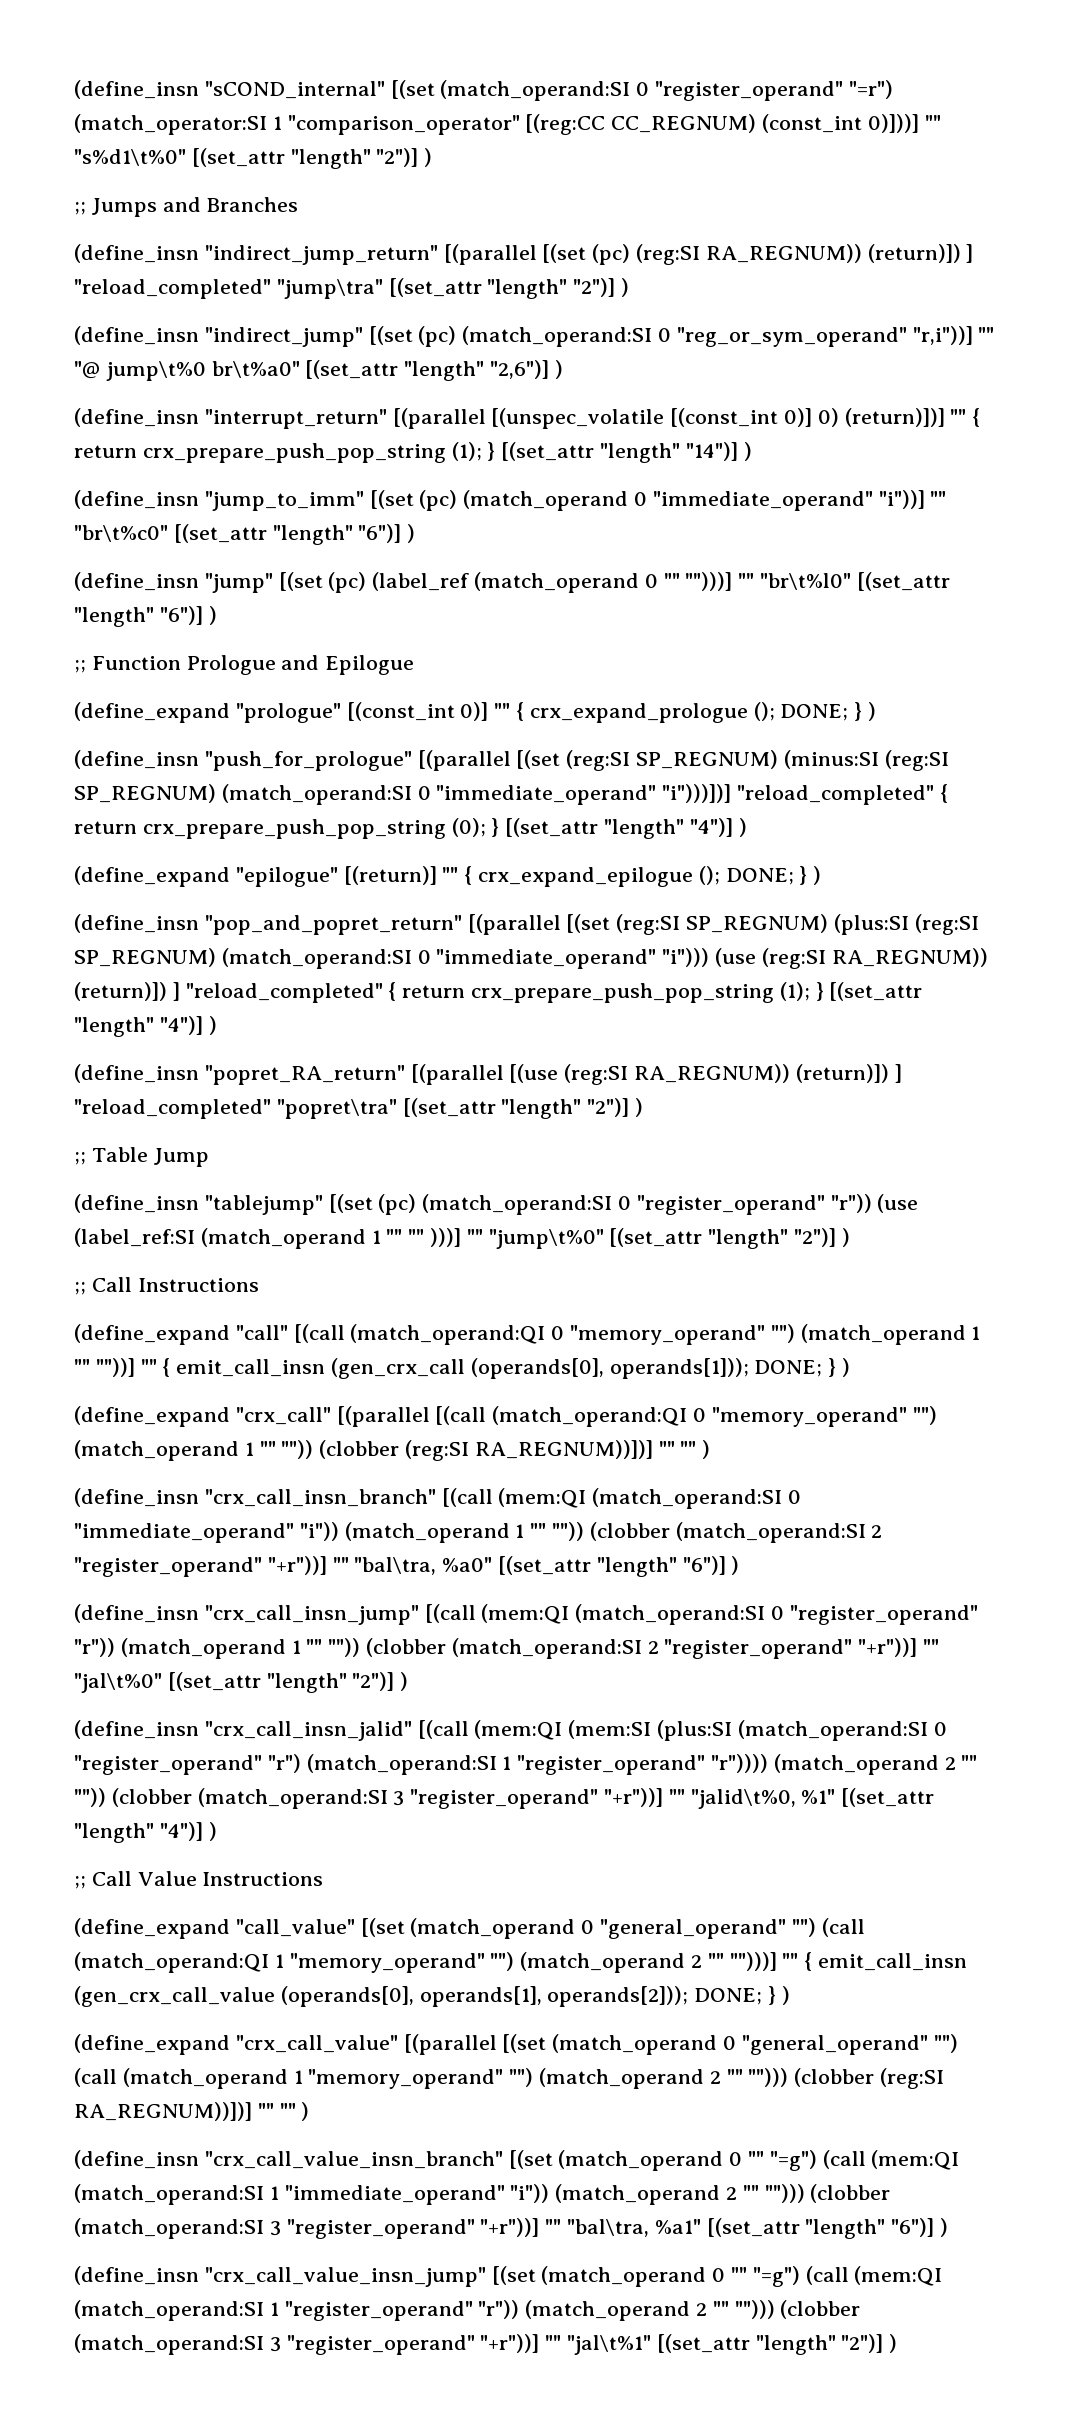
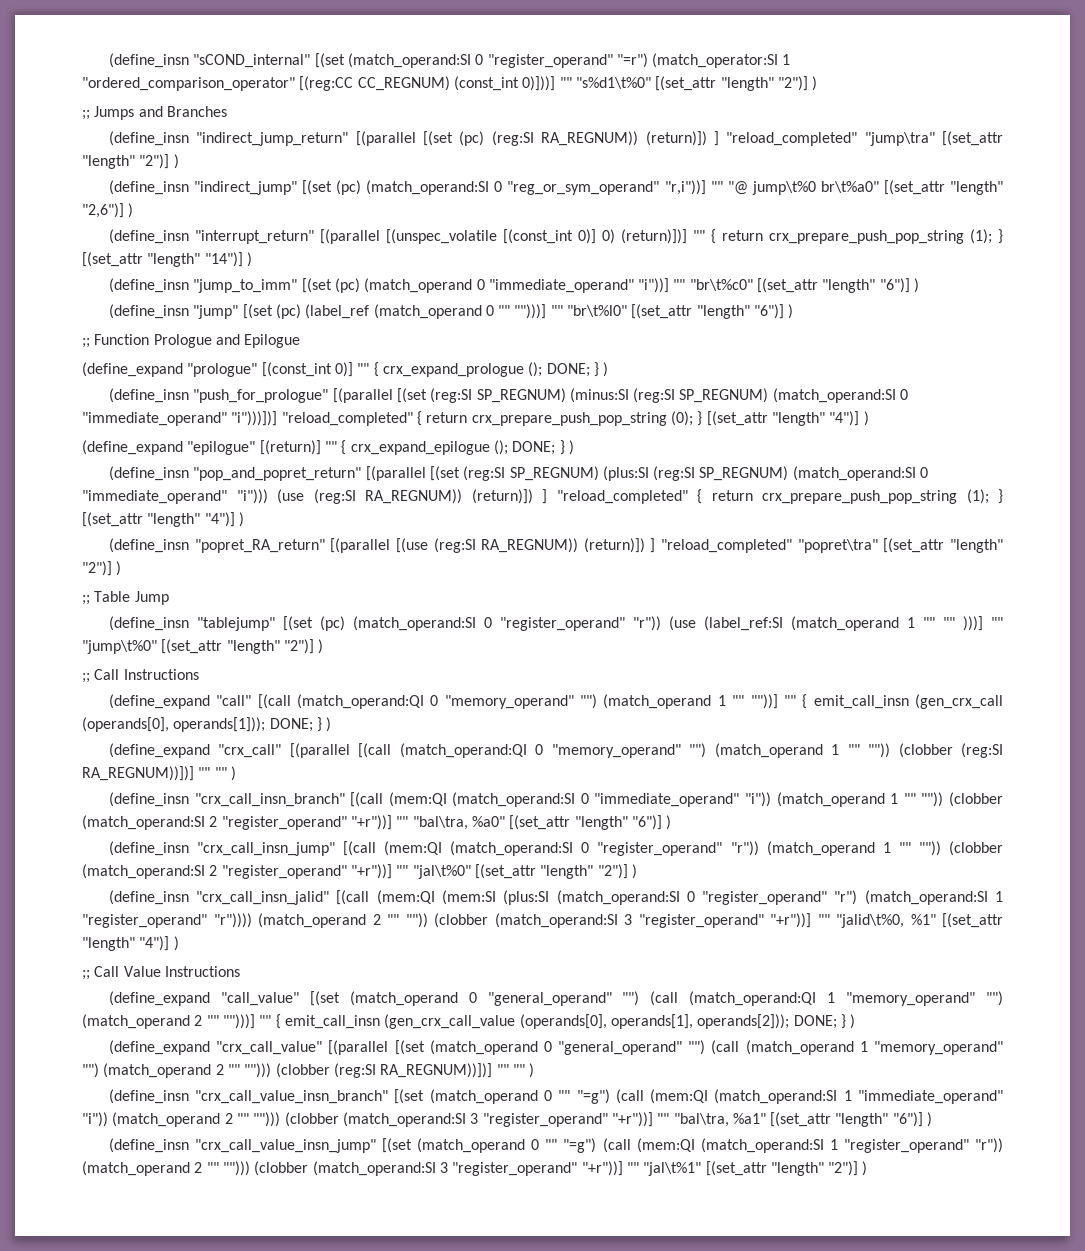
- (define_insn "sCOND_internal" [(set (match_operand:SI 0 "register_operand" "=r") (match_operator:SI 1 "comparison_operator" [(reg:CC CC_REGNUM) (const_int 0)]))] "" "s%d1\t%0" [(set_attr "length" "2")] )
+ (define_insn "sCOND_internal" [(set (match_operand:SI 0 "register_operand" "=r") (match_operator:SI 1 "ordered_comparison_operator" [(reg:CC CC_REGNUM) (const_int 0)]))] "" "s%d1\t%0" [(set_attr "length" "2")] )

